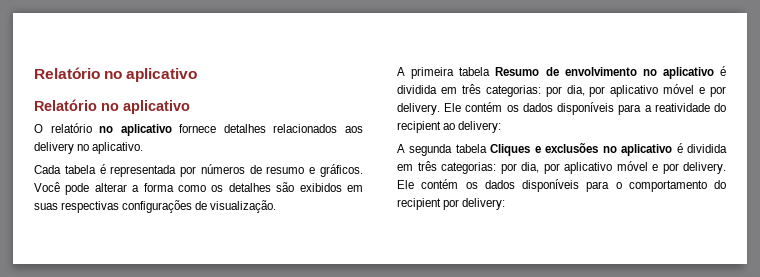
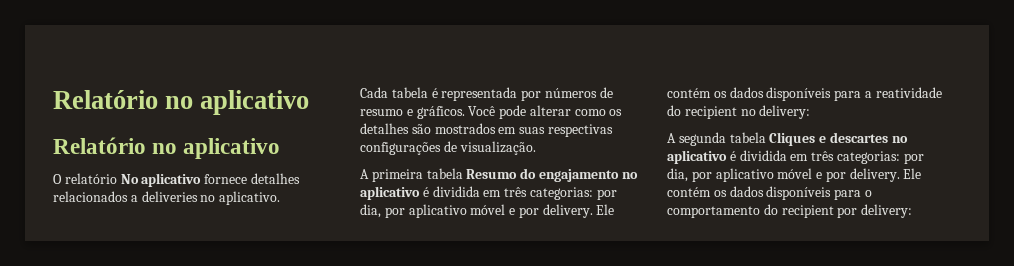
- O relatório no aplicativo fornece detalhes relacionados aos delivery no aplicativo.
+ O relatório No aplicativo fornece detalhes relacionados a deliveries no aplicativo.
- Você pode alterar a forma como os detalhes são exibidos em suas respectivas configurações de visualização.
+ Você pode alterar como os detalhes são mostrados em suas respectivas configurações de visualização.
- A primeira tabela Resumo de envolvimento no aplicativo é dividida em três categorias: por dia, por aplicativo móvel e por delivery.
+ A primeira tabela Resumo do engajamento no aplicativo é dividida em três categorias: por dia, por aplicativo móvel e por delivery.
- Ele contém os dados disponíveis para a reatividade do recipient ao delivery:
+ Ele contém os dados disponíveis para a reatividade do recipient no delivery:
- A segunda tabela Cliques e exclusões no aplicativo é dividida em três categorias: por dia, por aplicativo móvel e por delivery.
+ A segunda tabela Cliques e descartes no aplicativo é dividida em três categorias: por dia, por aplicativo móvel e por delivery.

